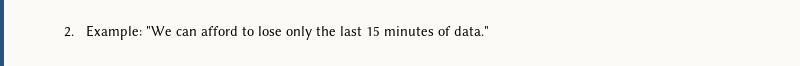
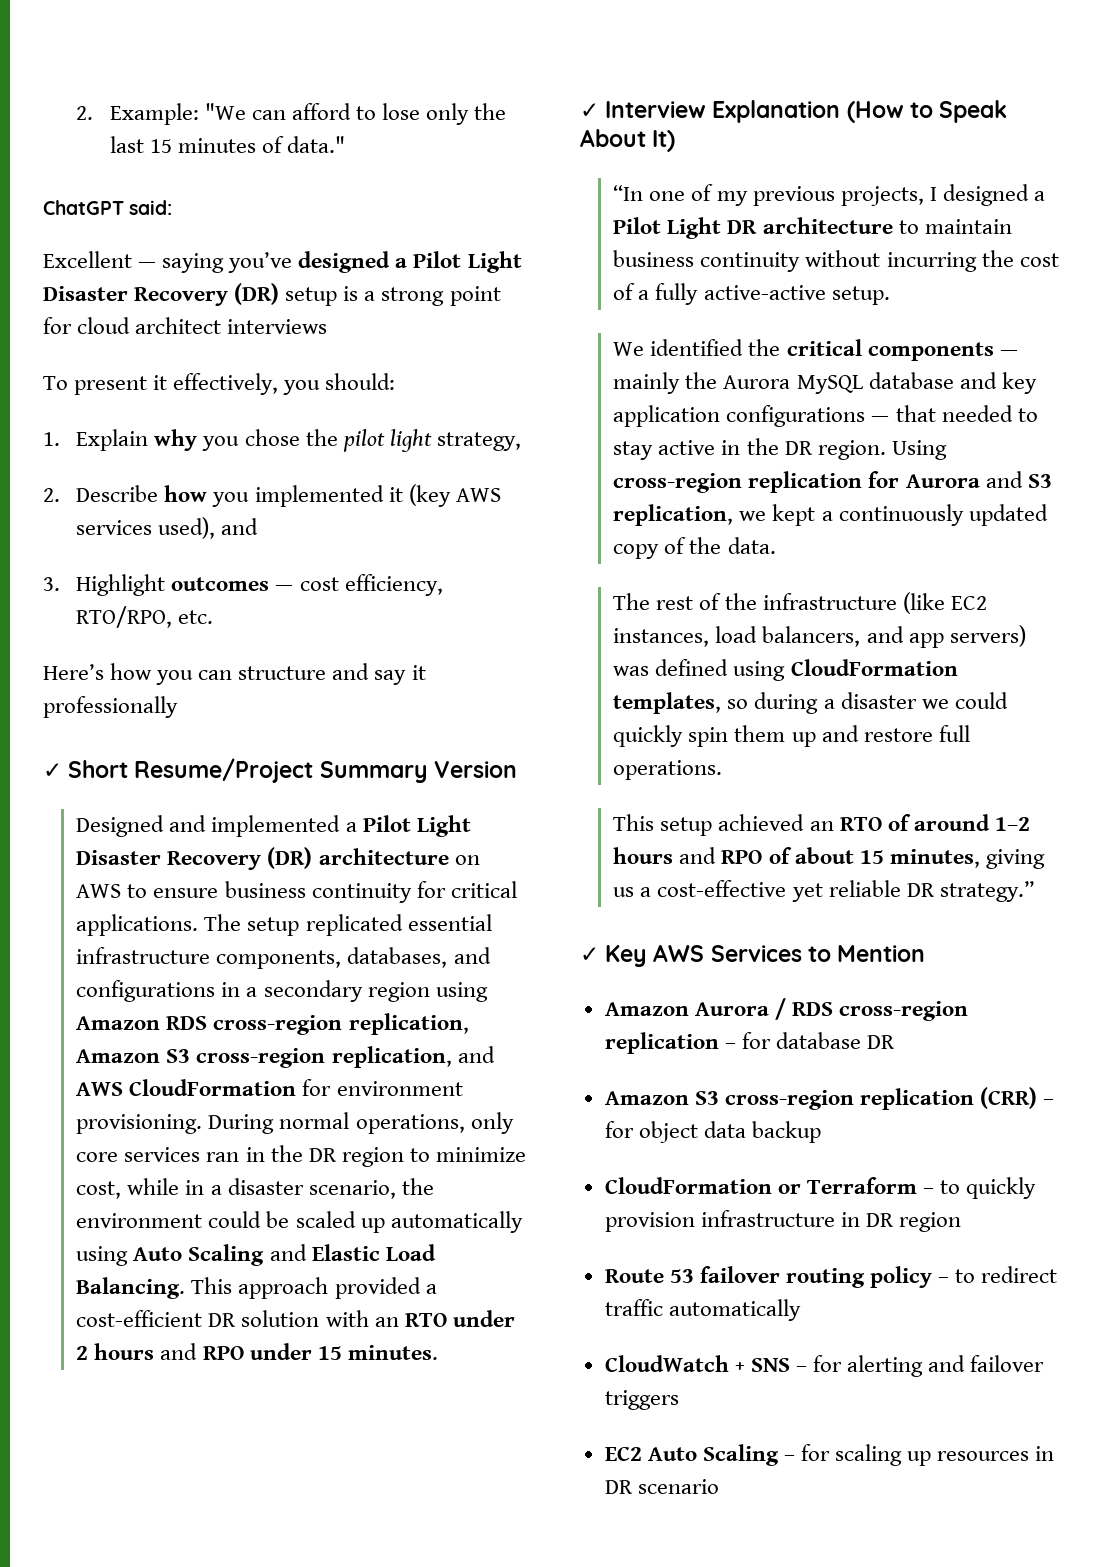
+ ChatGPT said:
+ Excellent — saying you’ve designed a Pilot Light Disaster Recovery (DR) setup is a strong point for cloud architect interviews
+ To present it effectively, you should:
+ 1. Explain why you chose the pilot light strategy,
+ 2. Describe how you implemented it (key AWS services used), and
+ 3. Highlight outcomes — cost efficiency, RTO/RPO, etc.
+ Here’s how you can structure and say it professionally
+ ✓ Short Resume/Project Summary Version
+ Designed and implemented a Pilot Light Disaster Recovery (DR) architecture on AWS to ensure business continuity for critical applications. The setup replicated essential infrastructure components, databases, and configurations in a secondary region using Amazon RDS cross-region replication, Amazon S3 cross-region replication, and AWS CloudFormation for environment provisioning. During normal operations, only core services ran in the DR region to minimize cost, while in a disaster scenario, the environment could be scaled up automatically using Auto Scaling and Elastic Load Balancing. This approach provided a cost-efficient DR solution with an RTO under 2 hours and RPO under 15 minutes.
+ ✓ Interview Explanation (How to Speak About It)
+ “In one of my previous projects, I designed a Pilot Light DR architecture to maintain business continuity without incurring the cost of a fully active-active setup.
+ We identified the critical components — mainly the Aurora MySQL database and key application configurations — that needed to stay active in the DR region. Using cross-region replication for Aurora and S3 replication, we kept a continuously updated copy of the data.
+ The rest of the infrastructure (like EC2 instances, load balancers, and app servers) was defined using CloudFormation templates, so during a disaster we could quickly spin them up and restore full operations.
+ This setup achieved an RTO of around 1–2 hours and RPO of about 15 minutes, giving us a cost-effective yet reliable DR strategy.”
+ ✓ Key AWS Services to Mention
+ Amazon Aurora / RDS cross-region replication – for database DR
+ Amazon S3 cross-region replication (CRR) – for object data backup
+ CloudFormation or Terraform – to quickly provision infrastructure in DR region
+ Route 53 failover routing policy – to redirect traffic automatically
+ CloudWatch + SNS – for alerting and failover triggers
+ EC2 Auto Scaling – for scaling up resources in DR scenario

